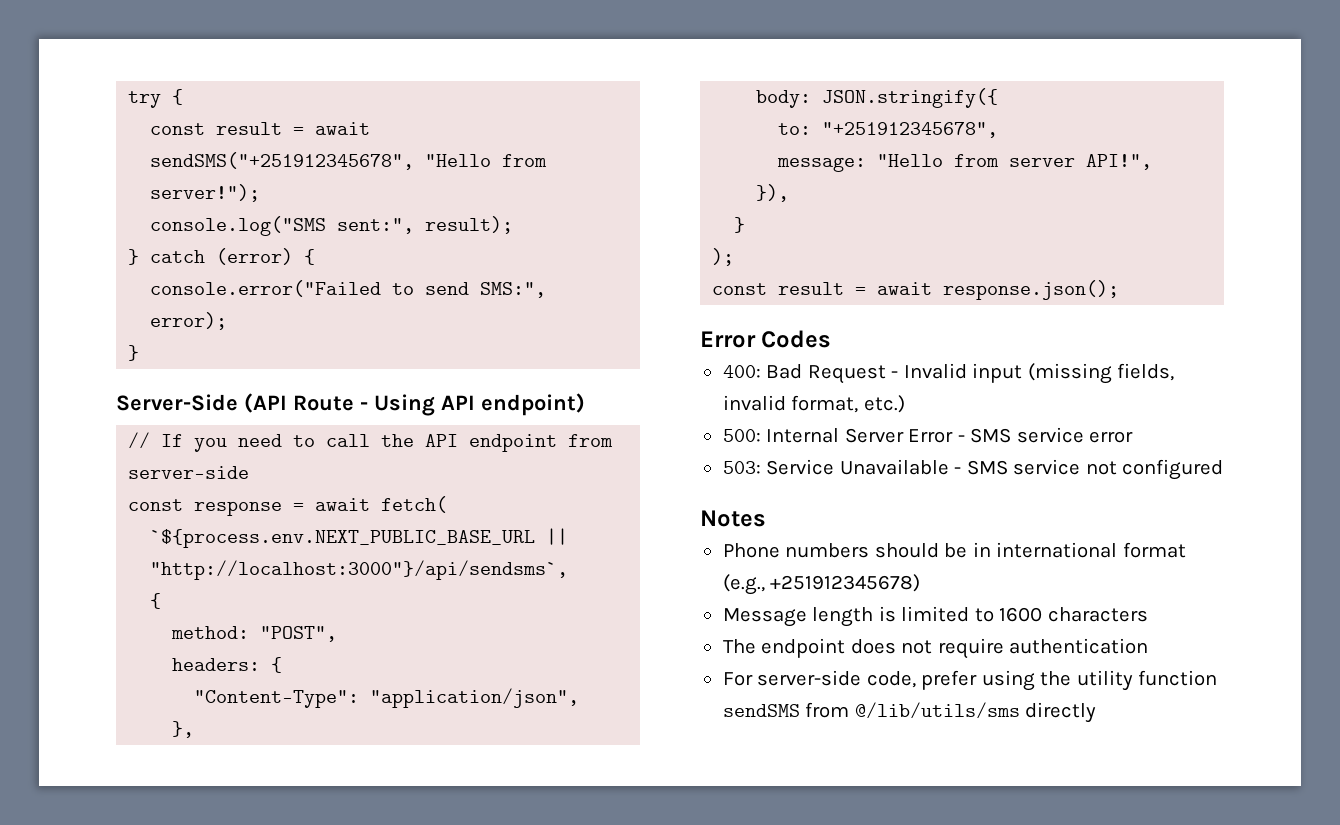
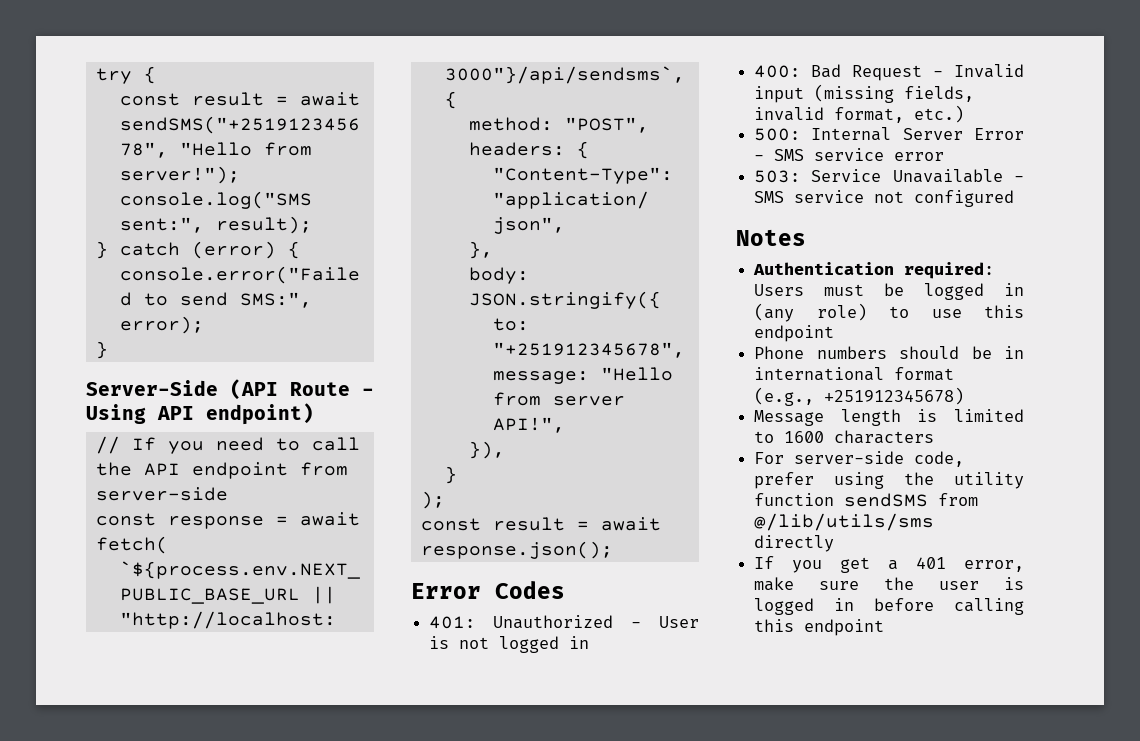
+ 401: Unauthorized - User is not logged in
+ Authentication required: Users must be logged in (any role) to use this endpoint
- The endpoint does not require authentication
+ If you get a 401 error, make sure the user is logged in before calling this endpoint

